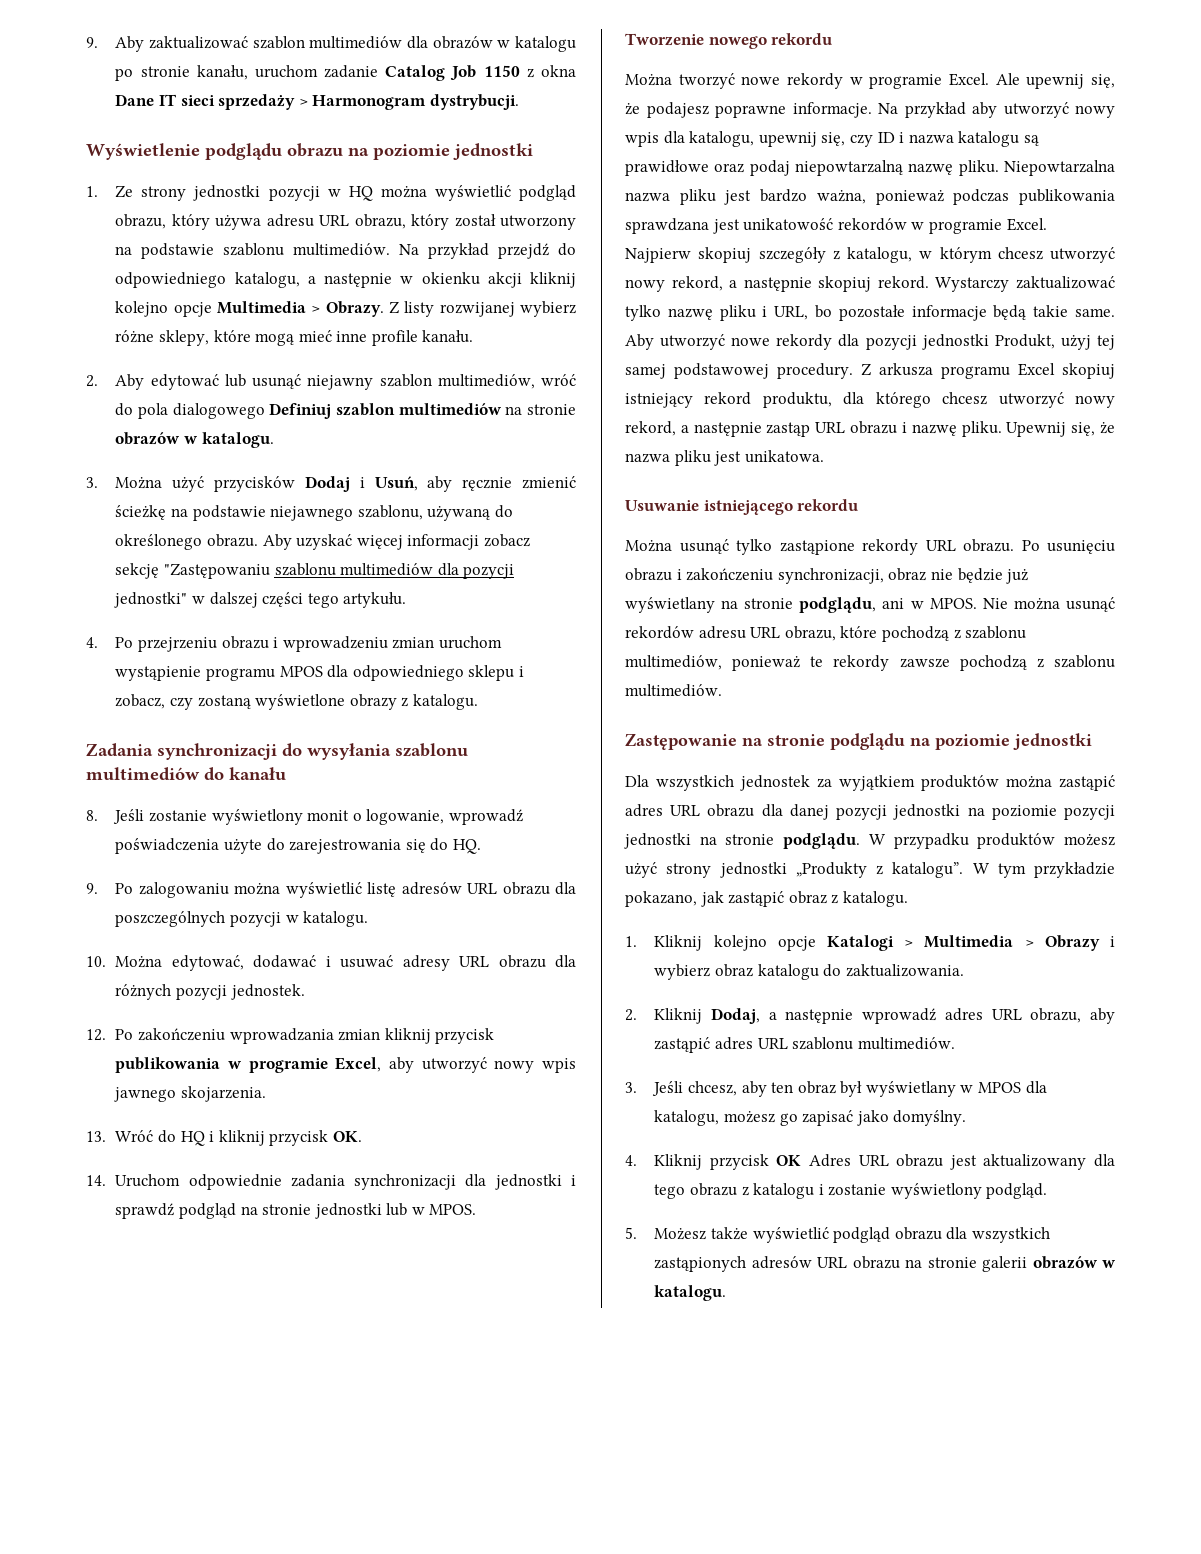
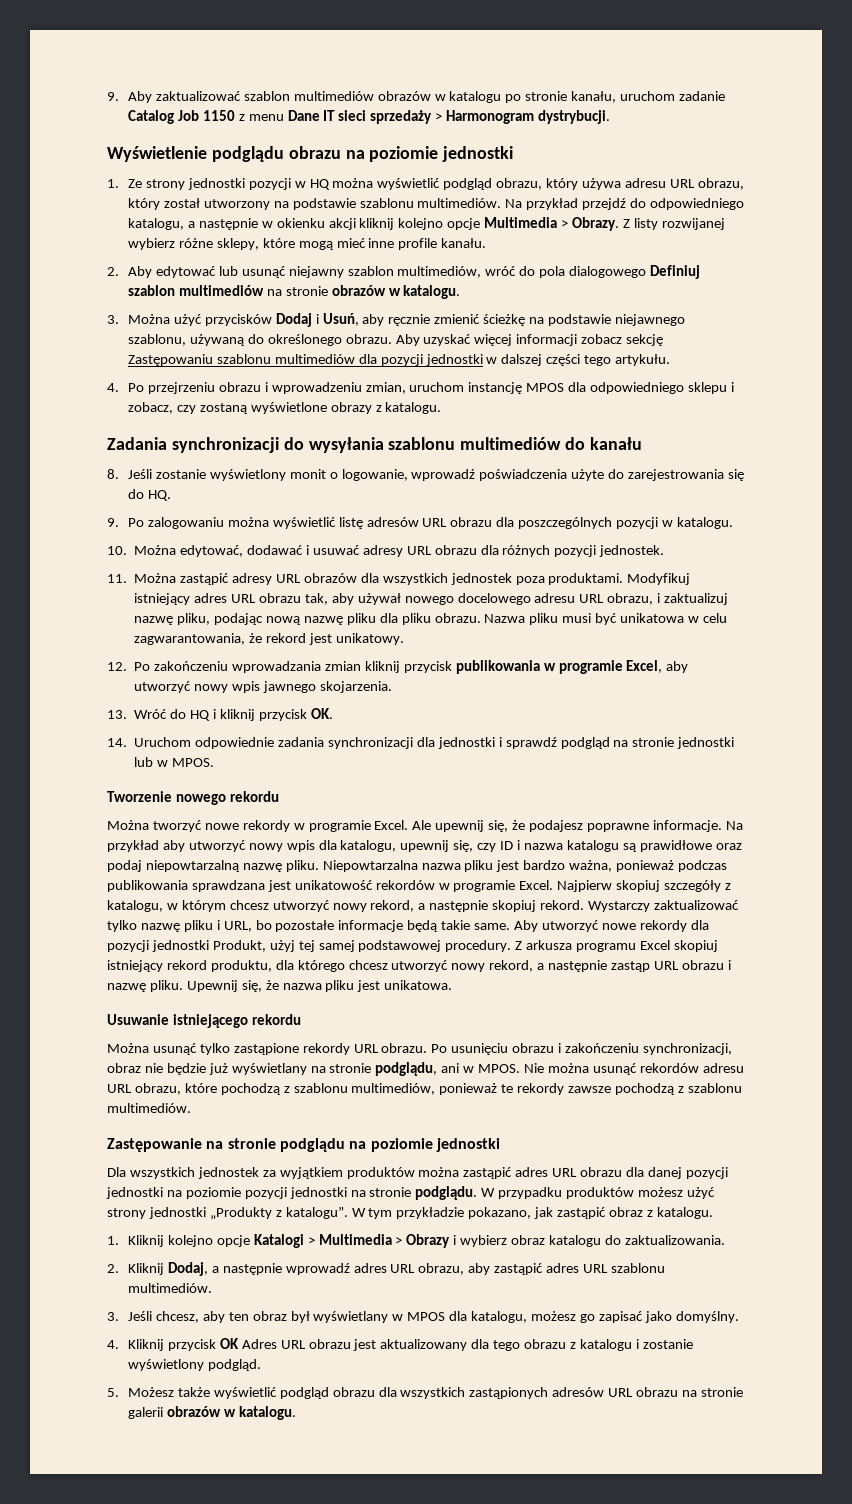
- 9. Aby zaktualizować szablon multimediów dla obrazów w katalogu po stronie kanału, uruchom zadanie Catalog Job 1150 z okna Dane IT sieci sprzedaży > Harmonogram dystrybucji.
+ 9. Aby zaktualizować szablon multimediów obrazów w katalogu po stronie kanału, uruchom zadanie Catalog Job 1150 z menu Dane IT sieci sprzedaży > Harmonogram dystrybucji.
- Aby uzyskać więcej informacji zobacz sekcję "Zastępowaniu szablonu multimediów dla pozycji jednostki" w dalszej części tego artykułu.
+ Aby uzyskać więcej informacji zobacz sekcję Zastępowaniu szablonu multimediów dla pozycji jednostki w dalszej części tego artykułu.
- 4. Po przejrzeniu obrazu i wprowadzeniu zmian uruchom wystąpienie programu MPOS dla odpowiedniego sklepu i zobacz, czy zostaną wyświetlone obrazy z katalogu.
+ 4. Po przejrzeniu obrazu i wprowadzeniu zmian, uruchom instancję MPOS dla odpowiedniego sklepu i zobacz, czy zostaną wyświetlone obrazy z katalogu.
+ 11. Można zastąpić adresy URL obrazów dla wszystkich jednostek poza produktami. Modyfikuj istniejący adres URL obrazu tak, aby używał nowego docelowego adresu URL obrazu, i zaktualizuj nazwę pliku, podając nową nazwę pliku dla pliku obrazu. Nazwa pliku musi być unikatowa w celu zagwarantowania, że rekord jest unikatowy.

